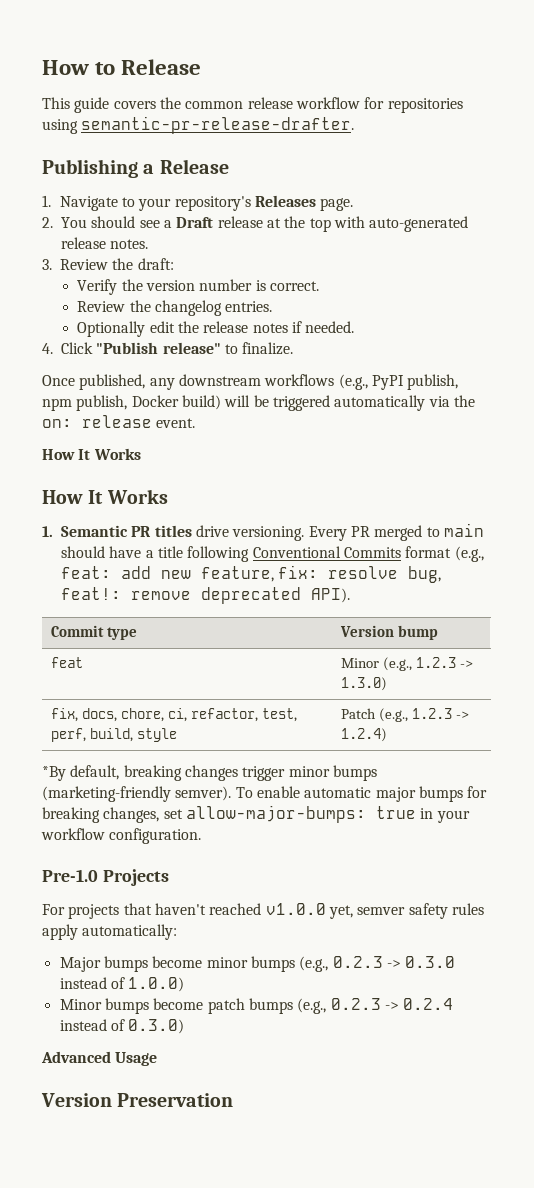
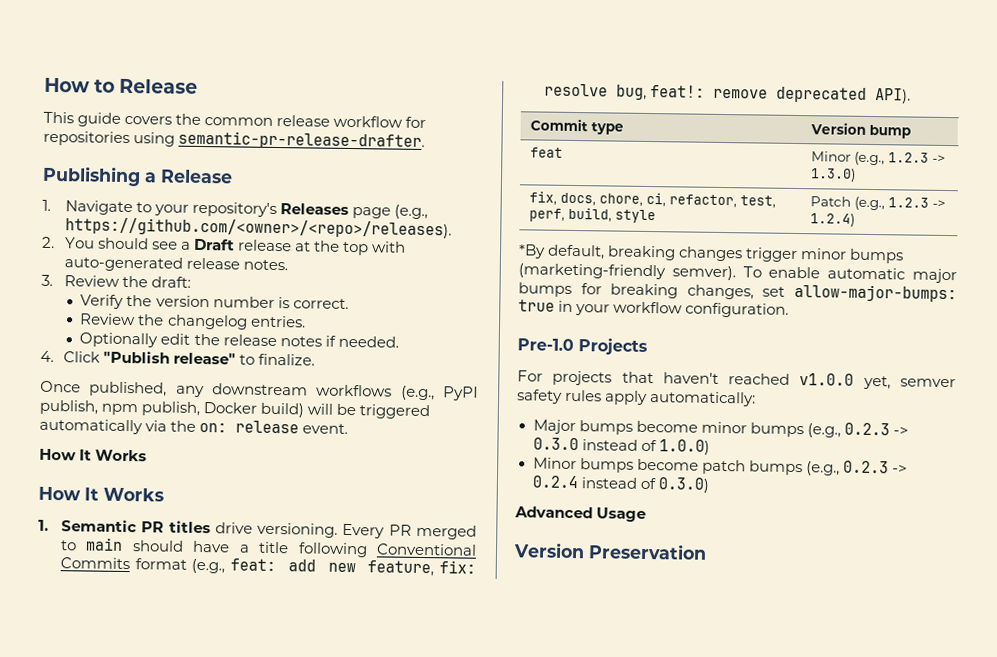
- 1. Navigate to your repository's Releases page.
+ 1. Navigate to your repository's Releases page (e.g., https://github.com/<owner>/<repo>/releases).

